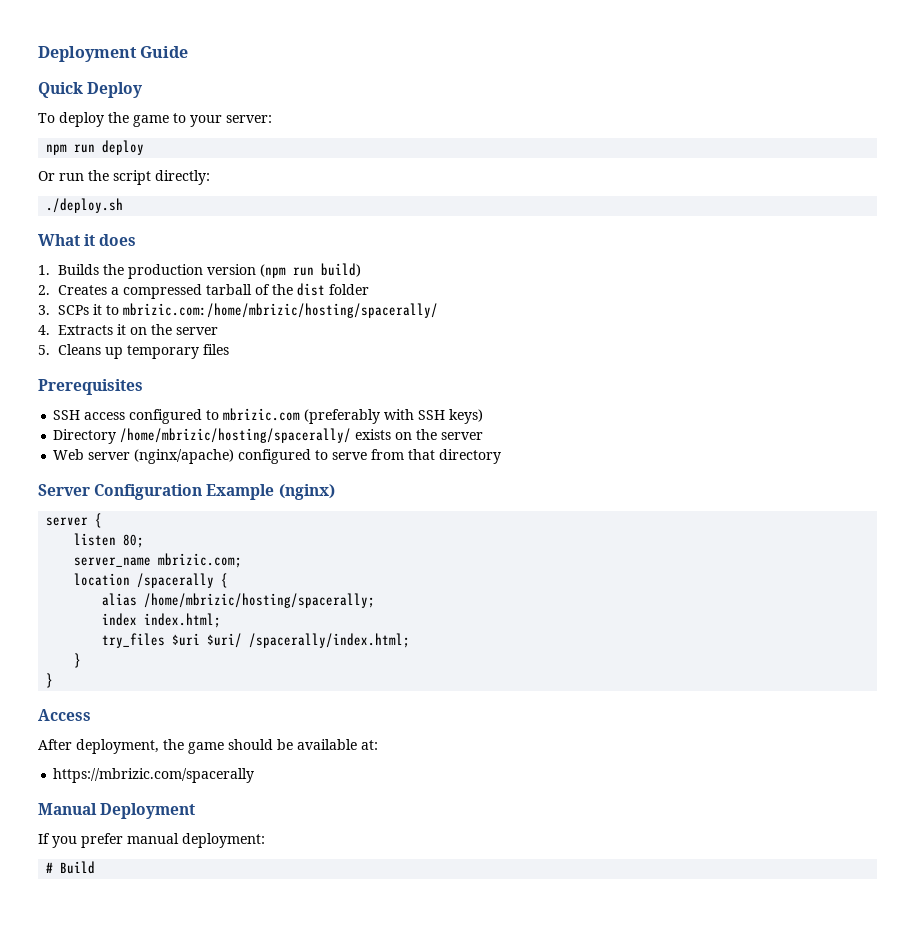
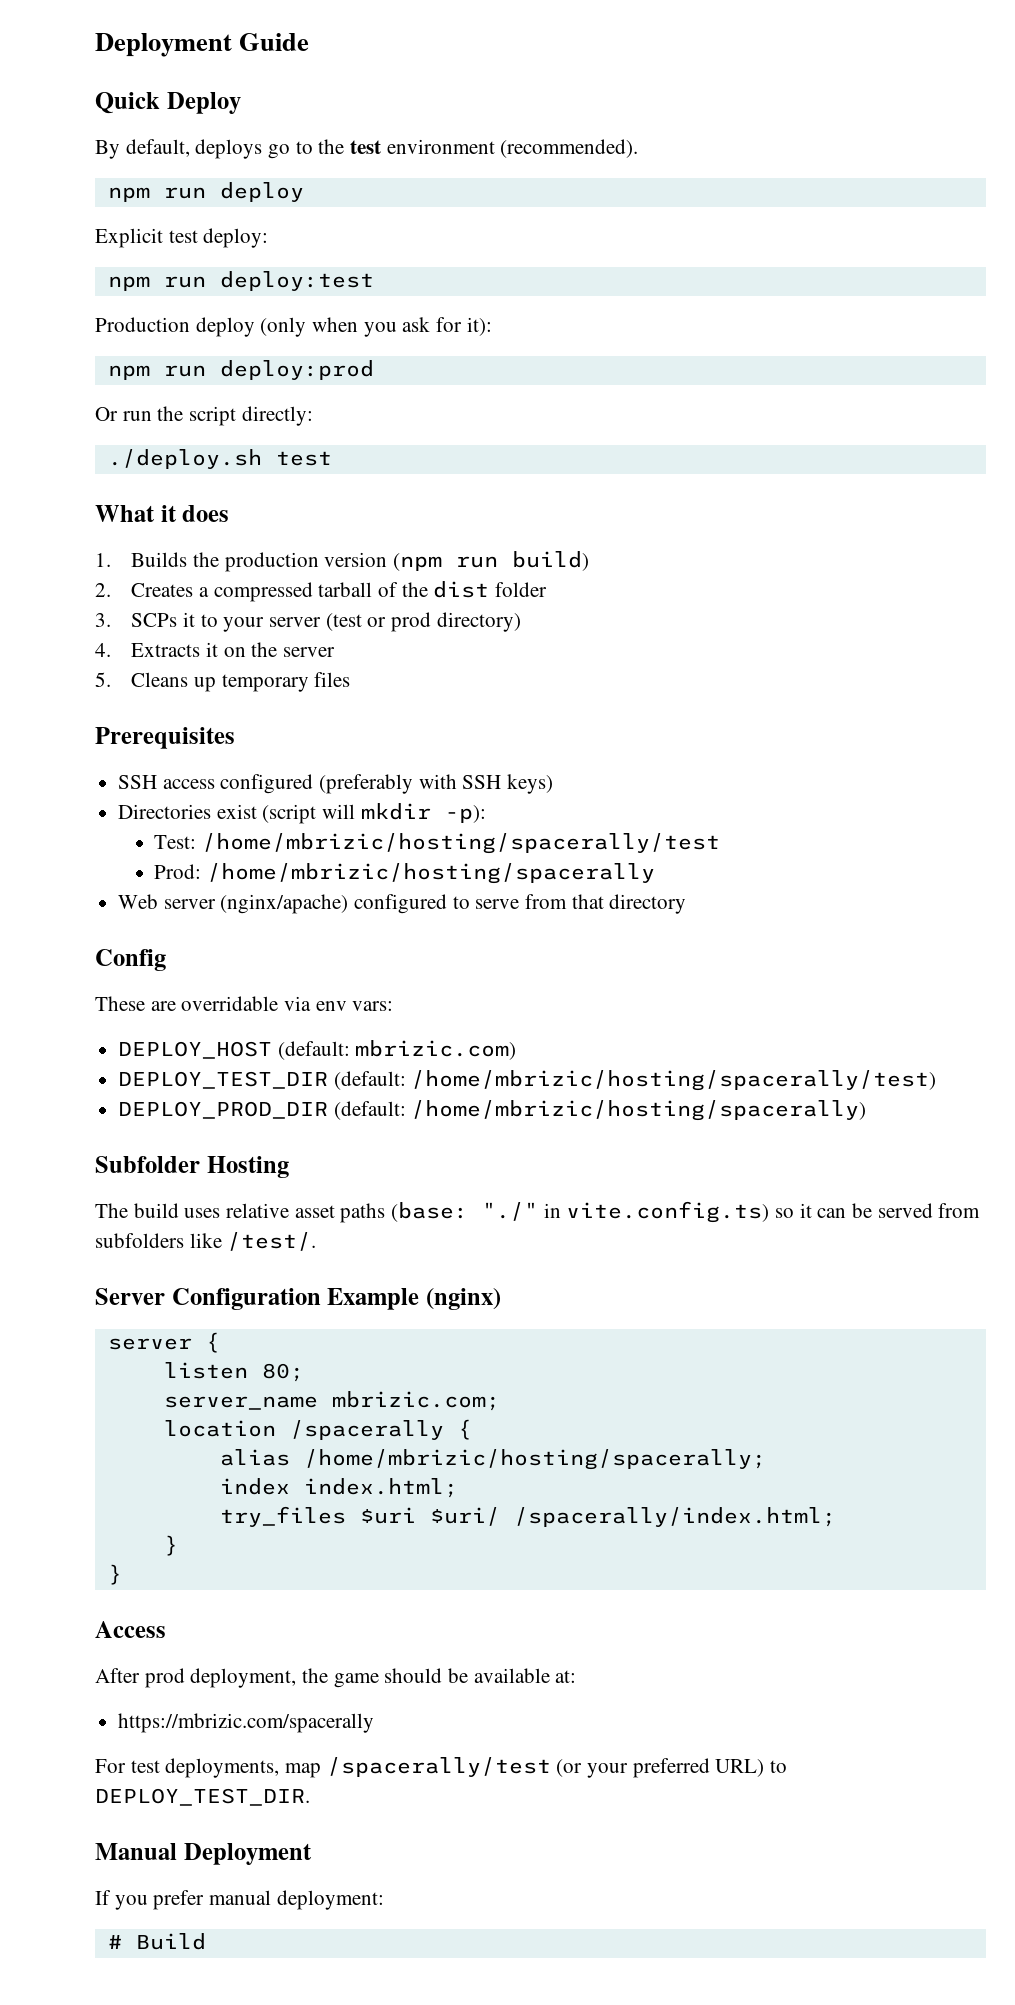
- To deploy the game to your server:
+ By default, deploys go to the test environment (recommended).
  npm run deploy
+ Explicit test deploy:
+ npm run deploy:test
+ Production deploy (only when you ask for it):
+ npm run deploy:prod
- ./deploy.sh
+ ./deploy.sh test
- 3. SCPs it to mbrizic.com:/home/mbrizic/hosting/spacerally/
+ 3. SCPs it to your server (test or prod directory)
- SSH access configured to mbrizic.com (preferably with SSH keys)
+ SSH access configured (preferably with SSH keys)
- Directory /home/mbrizic/hosting/spacerally/ exists on the server
+ Directories exist (script will mkdir -p):
+ Test: /home/mbrizic/hosting/spacerally/test
+ Prod: /home/mbrizic/hosting/spacerally
+ Config
+ These are overridable via env vars:
+ DEPLOY_HOST (default: mbrizic.com)
+ DEPLOY_TEST_DIR (default: /home/mbrizic/hosting/spacerally/test)
+ DEPLOY_PROD_DIR (default: /home/mbrizic/hosting/spacerally)
+ Subfolder Hosting
+ The build uses relative asset paths (base: "./" in vite.config.ts) so it can be served from subfolders like /test/.
- After deployment, the game should be available at:
+ After prod deployment, the game should be available at:
+ For test deployments, map /spacerally/test (or your preferred URL) to DEPLOY_TEST_DIR.

